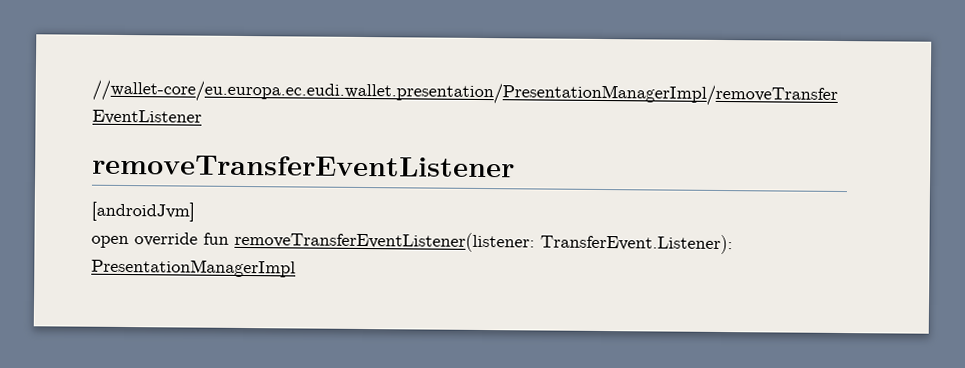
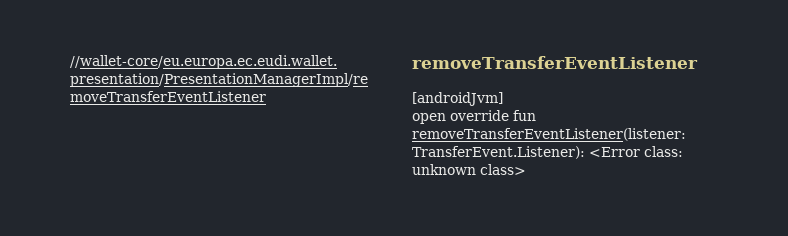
- open override fun removeTransferEventListener(listener: TransferEvent.Listener): PresentationManagerImpl
+ open override fun removeTransferEventListener(listener: TransferEvent.Listener): <Error class: unknown class>

